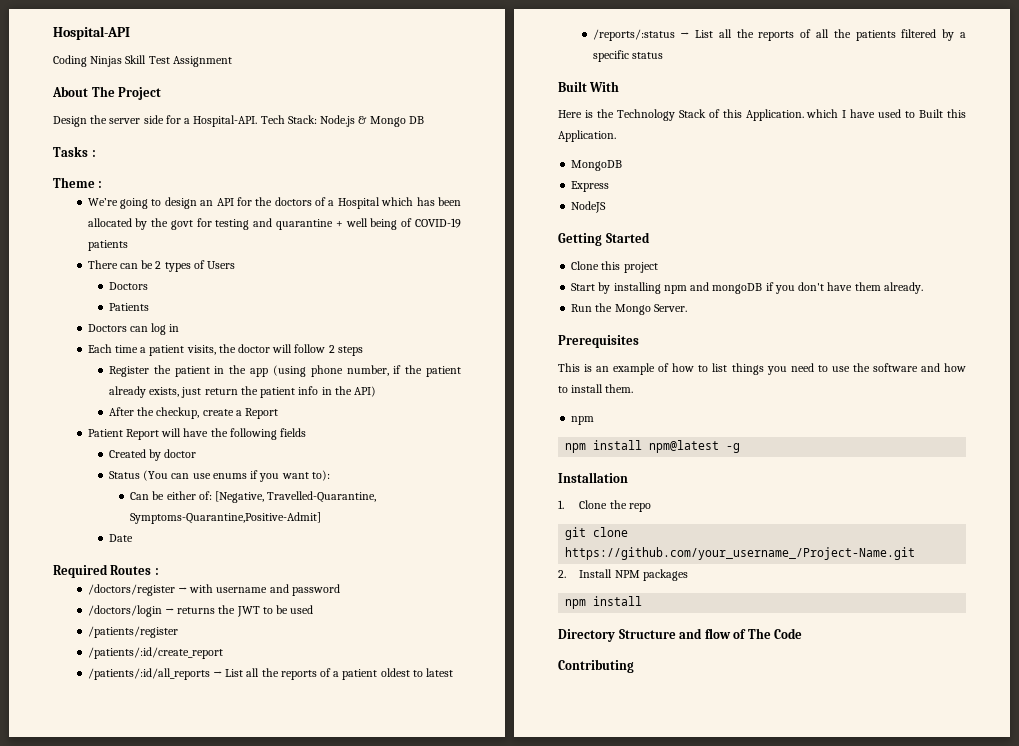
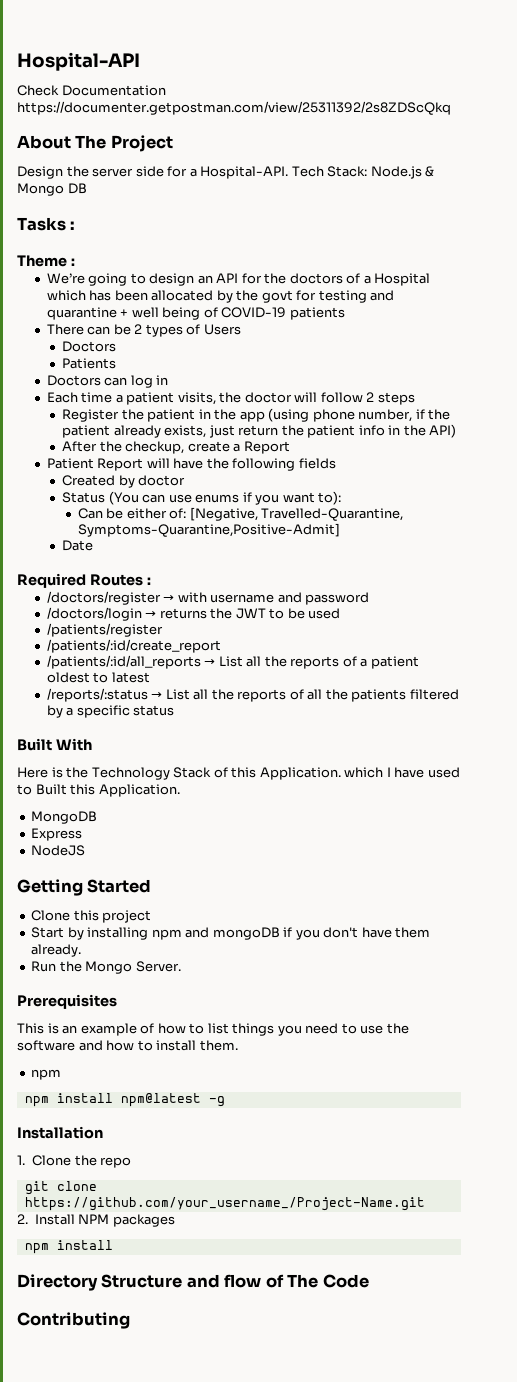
- Coding Ninjas Skill Test Assignment
+ Check Documentation https://documenter.getpostman.com/view/25311392/2s8ZDScQkq

